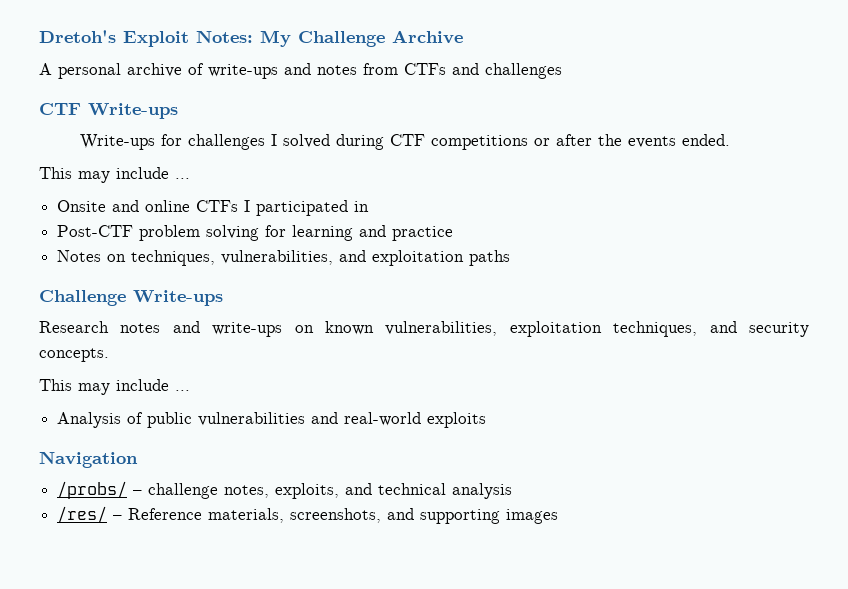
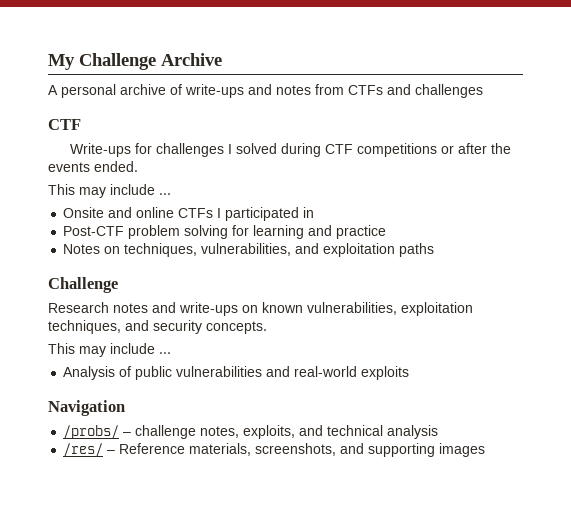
- Dretoh's Exploit Notes: My Challenge Archive
+ My Challenge Archive
  A personal archive of write-ups and notes from CTFs and challenges
- CTF Write-ups
+ CTF
  Notes on techniques, vulnerabilities, and exploitation paths
- Challenge Write-ups
+ Challenge

